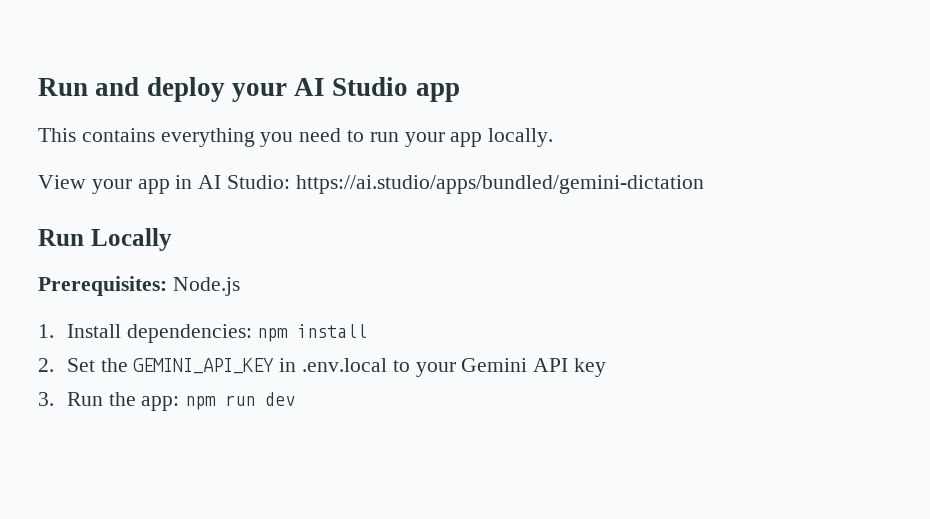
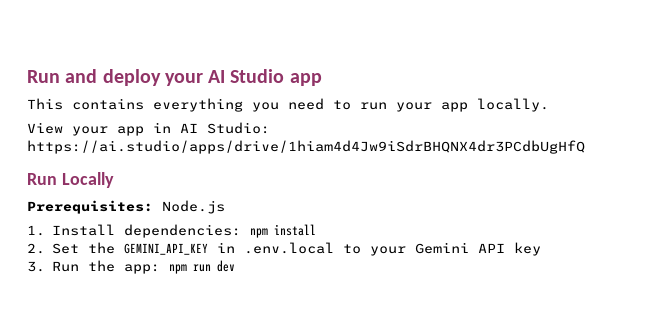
- View your app in AI Studio: https://ai.studio/apps/bundled/gemini-dictation
+ View your app in AI Studio: https://ai.studio/apps/drive/1hiam4d4Jw9iSdrBHQNX4dr3PCdbUgHfQ

